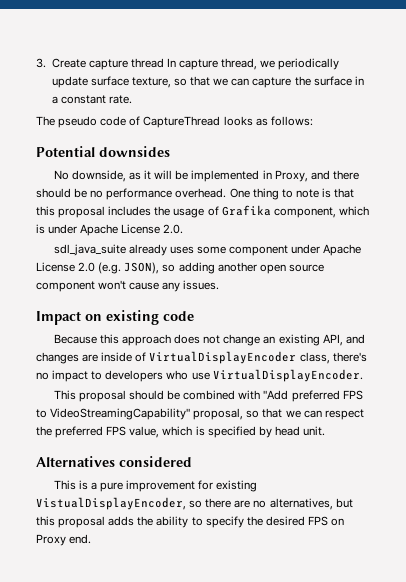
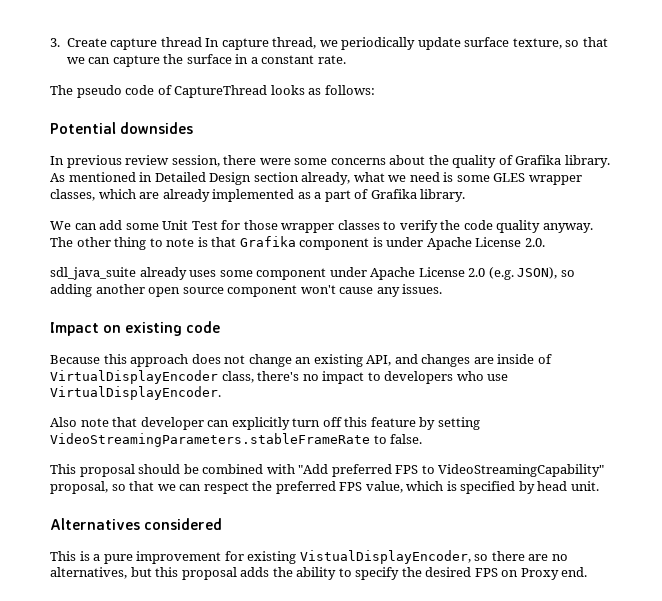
- No downside, as it will be implemented in Proxy, and there should be no performance overhead. One thing to note is that this proposal includes the usage of Grafika component, which is under Apache License 2.0.
+ In previous review session, there were some concerns about the quality of Grafika library. As mentioned in Detailed Design section already, what we need is some GLES wrapper classes, which are already implemented as a part of Grafika library.
+ We can add some Unit Test for those wrapper classes to verify the code quality anyway. The other thing to note is that Grafika component is under Apache License 2.0.
+ Also note that developer can explicitly turn off this feature by setting VideoStreamingParameters.stableFrameRate to false.

